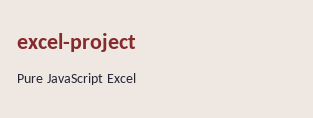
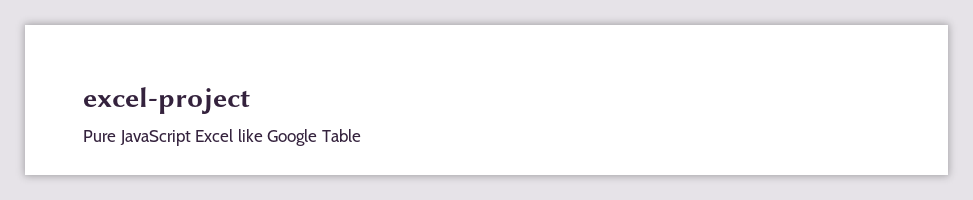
- Pure JavaScript Excel
+ Pure JavaScript Excel like Google Table

